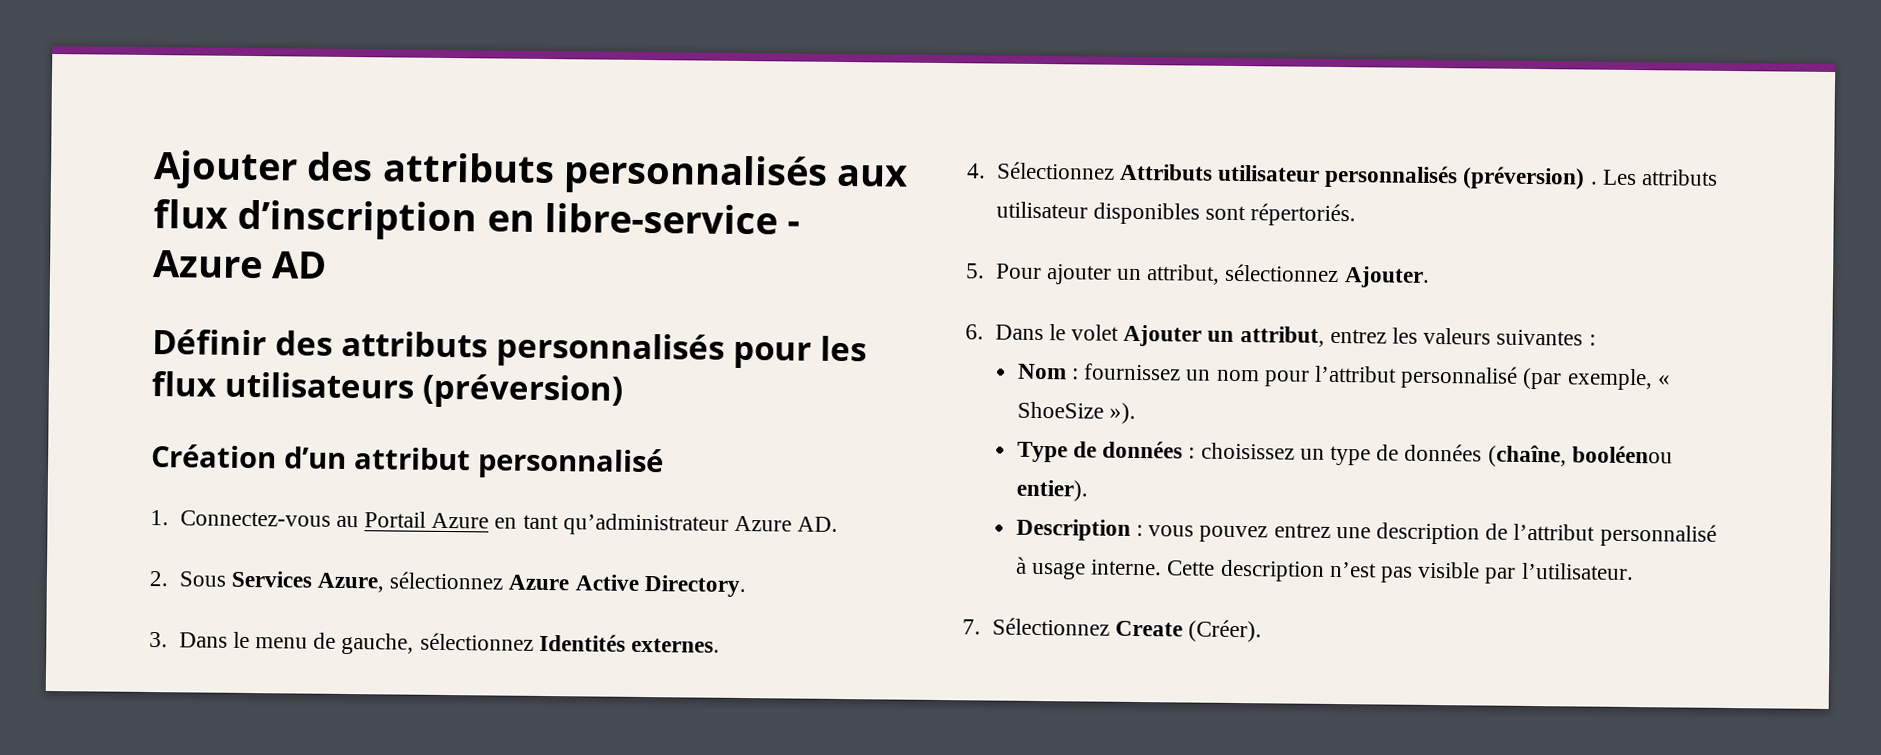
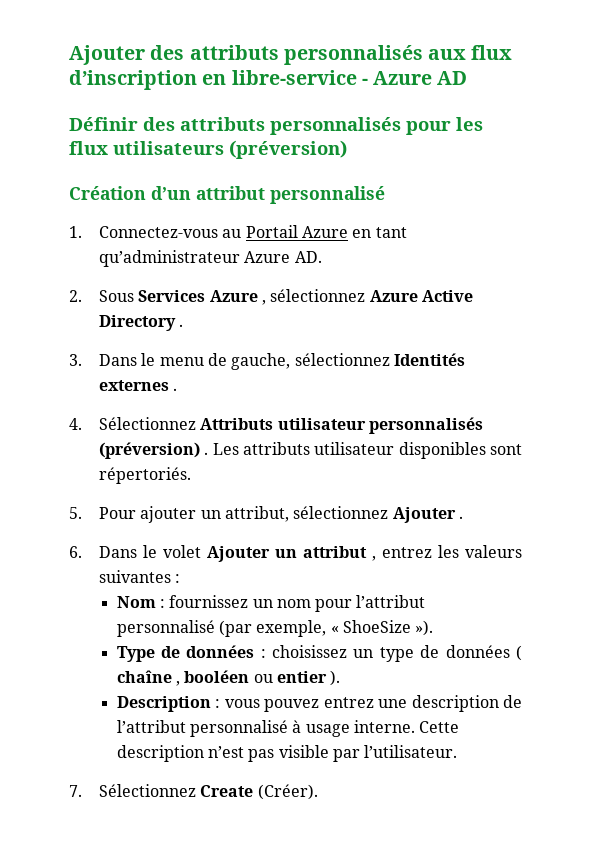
- 2. Sous Services Azure, sélectionnez Azure Active Directory.
+ 2. Sous Services Azure , sélectionnez Azure Active Directory .
- 3. Dans le menu de gauche, sélectionnez Identités externes.
+ 3. Dans le menu de gauche, sélectionnez Identités externes .
- 5. Pour ajouter un attribut, sélectionnez Ajouter.
+ 5. Pour ajouter un attribut, sélectionnez Ajouter .
- 6. Dans le volet Ajouter un attribut, entrez les valeurs suivantes :
+ 6. Dans le volet Ajouter un attribut , entrez les valeurs suivantes :
- Type de données : choisissez un type de données (chaîne, booléenou entier).
+ Type de données : choisissez un type de données ( chaîne , booléen ou entier ).

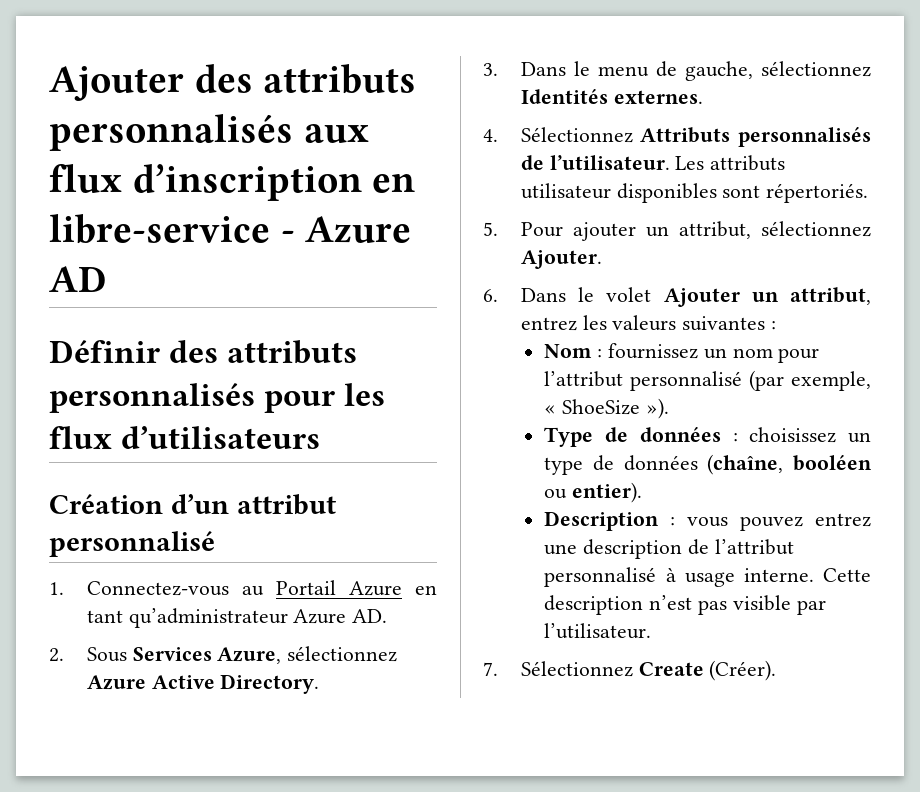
- Définir des attributs personnalisés pour les flux utilisateurs (préversion)
+ Définir des attributs personnalisés pour les flux d’utilisateurs
- 2. Sous Services Azure , sélectionnez Azure Active Directory .
+ 2. Sous Services Azure, sélectionnez Azure Active Directory.
- 3. Dans le menu de gauche, sélectionnez Identités externes .
+ 3. Dans le menu de gauche, sélectionnez Identités externes.
- 4. Sélectionnez Attributs utilisateur personnalisés (préversion) .
+ 4. Sélectionnez Attributs personnalisés de l’utilisateur.
- 5. Pour ajouter un attribut, sélectionnez Ajouter .
+ 5. Pour ajouter un attribut, sélectionnez Ajouter.
- 6. Dans le volet Ajouter un attribut , entrez les valeurs suivantes :
+ 6. Dans le volet Ajouter un attribut, entrez les valeurs suivantes :
- Type de données : choisissez un type de données ( chaîne , booléen ou entier ).
+ Type de données : choisissez un type de données (chaîne, booléen ou entier).

